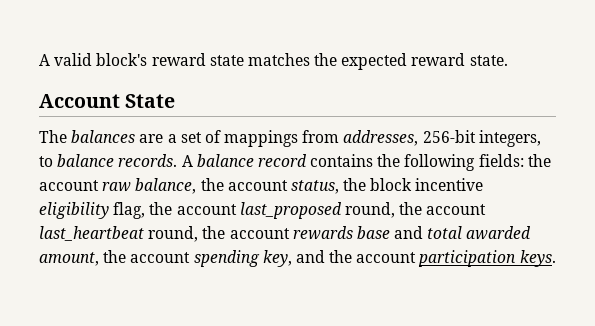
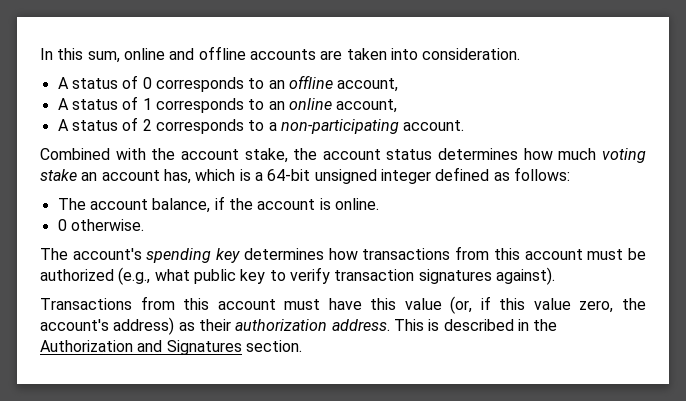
- A valid block's reward state matches the expected reward state.
- Account State
- The balances are a set of mappings from addresses, 256-bit integers, to balance records. A balance record contains the following fields: the account raw balance, the account status, the block incentive eligibility flag, the account last_proposed round, the account last_heartbeat round, the account rewards base and total awarded amount, the account spending key, and the account participation keys.
+ In this sum, online and offline accounts are taken into consideration.
+ A status of 0 corresponds to an offline account,
+ A status of 1 corresponds to an online account,
+ A status of 2 corresponds to a non-participating account.
+ Combined with the account stake, the account status determines how much voting stake an account has, which is a 64-bit unsigned integer defined as follows:
+ The account balance, if the account is online.
+ 0 otherwise.
+ The account's spending key determines how transactions from this account must be authorized (e.g., what public key to verify transaction signatures against).
+ Transactions from this account must have this value (or, if this value zero, the account's address) as their authorization address. This is described in the Authorization and Signatures section.

